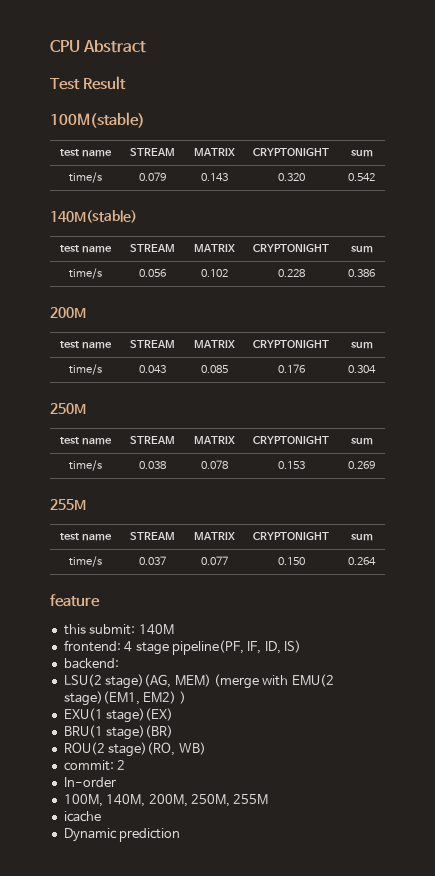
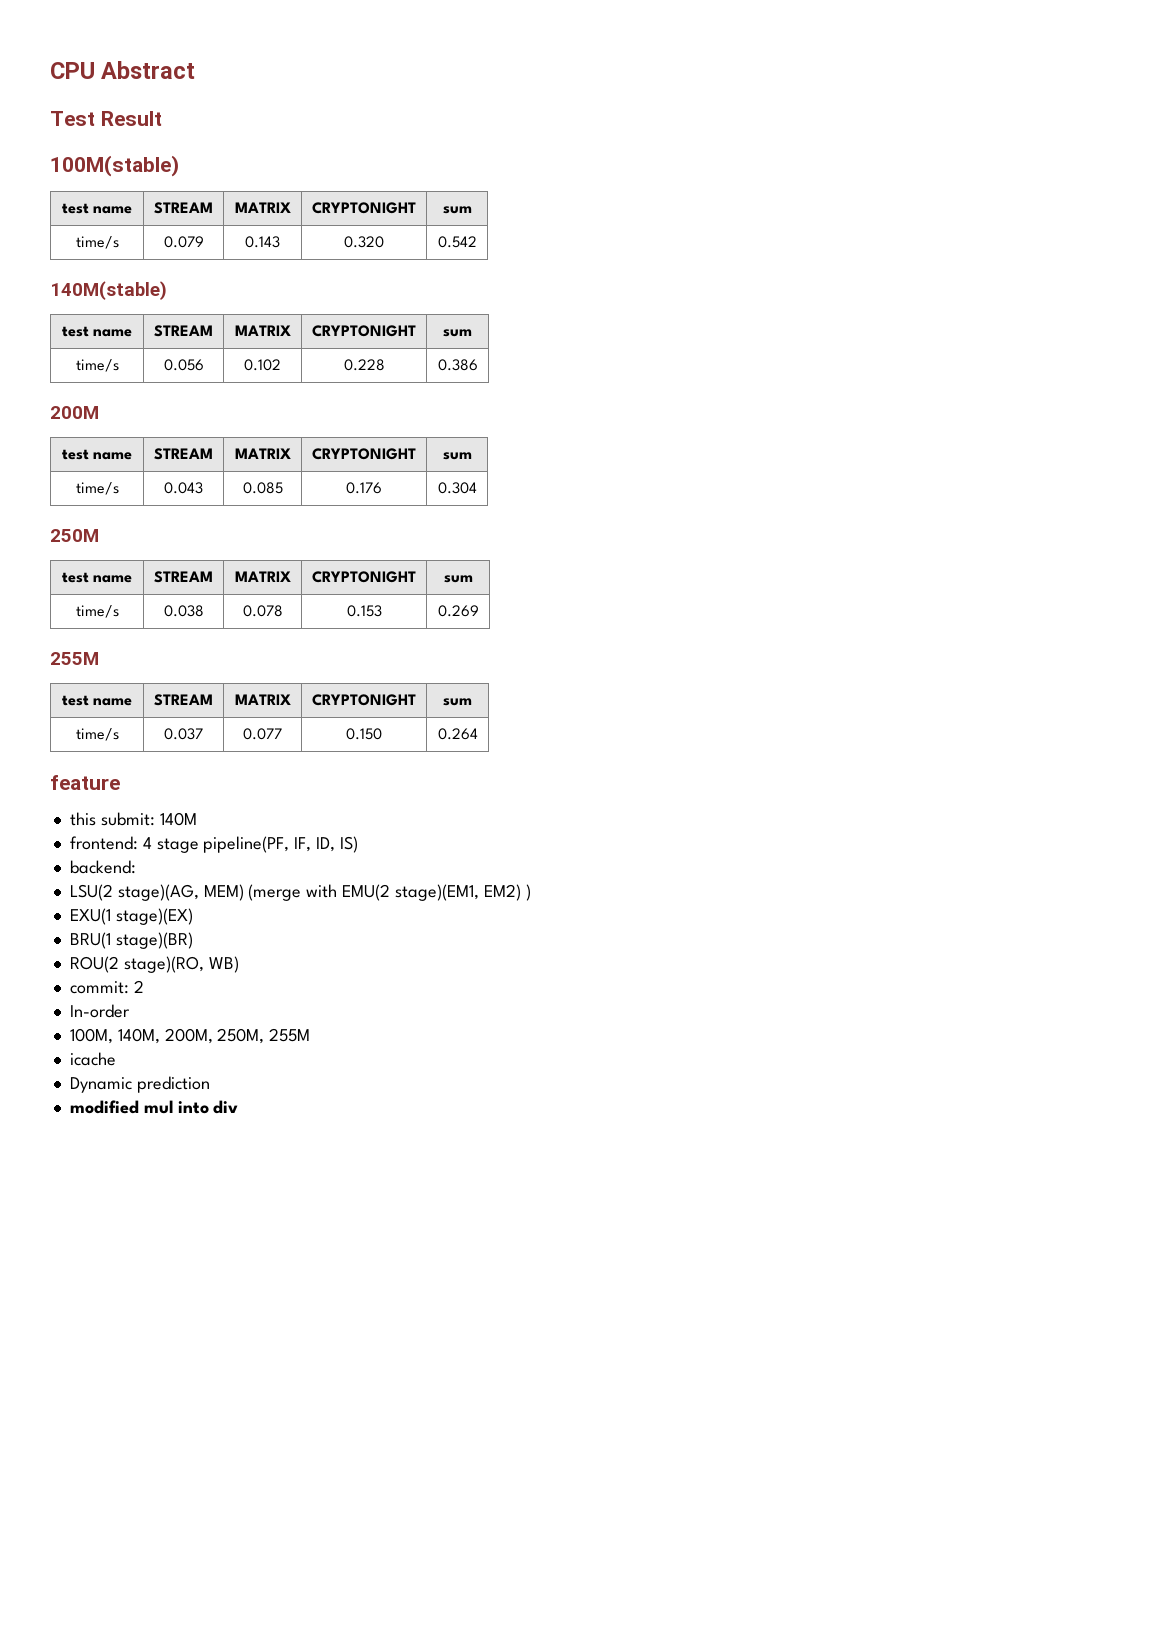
+ modified mul into div

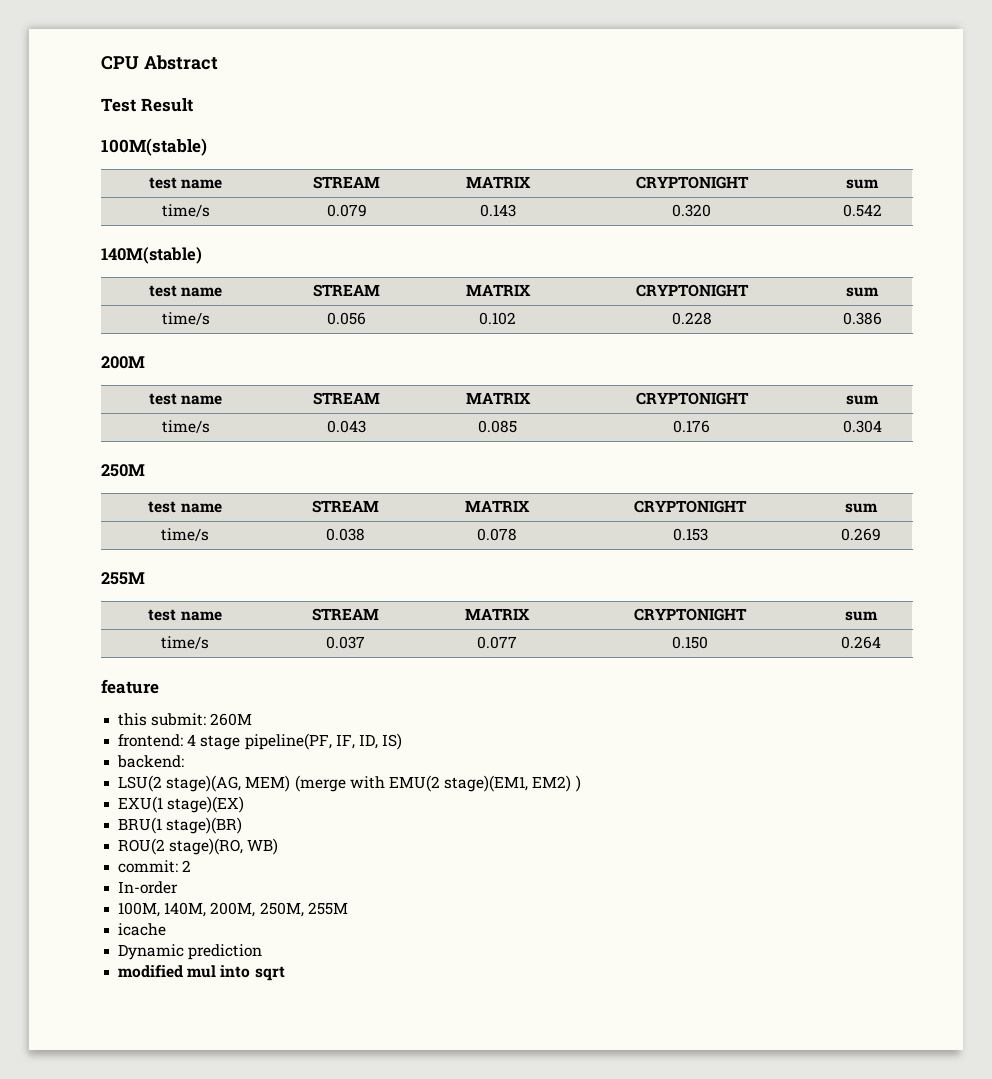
- this submit: 140M
+ this submit: 260M
- modified mul into div
+ modified mul into sqrt

